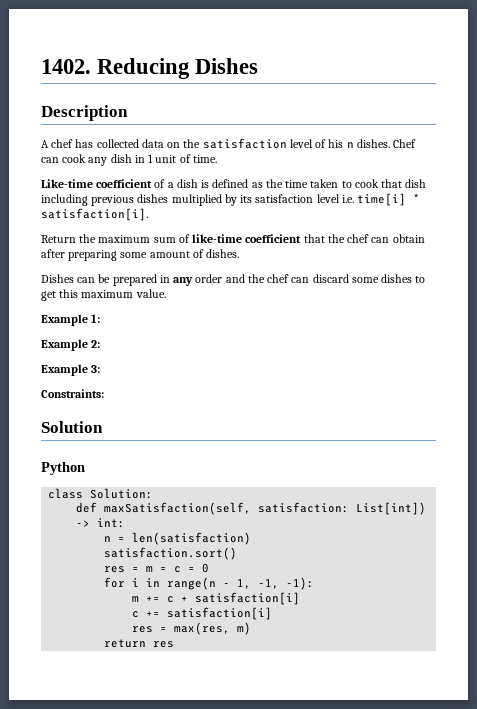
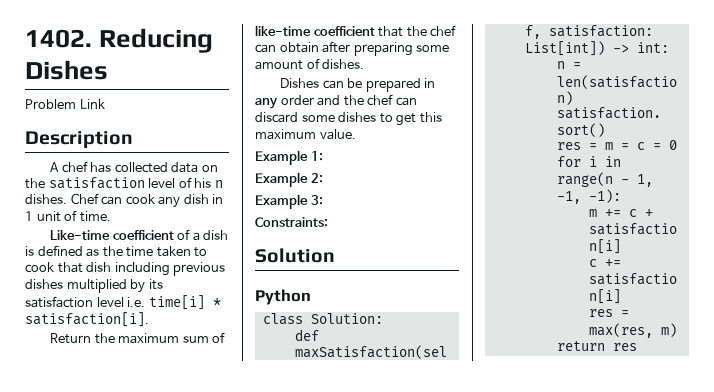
+ Problem Link

